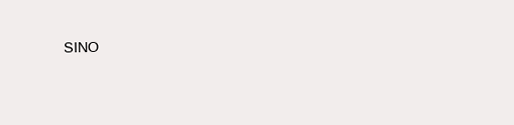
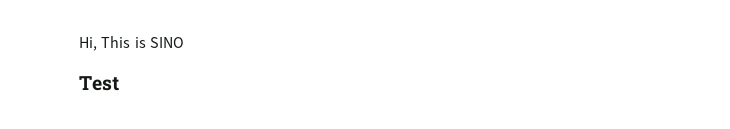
- SINO
+ Hi, This is SINO
+ Test

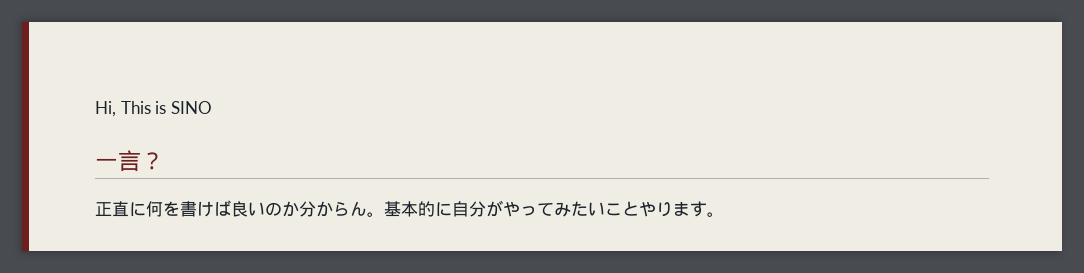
- Test
+ 一言？
+ 正直に何を書けば良いのか分からん。基本的に自分がやってみたいことやります。

